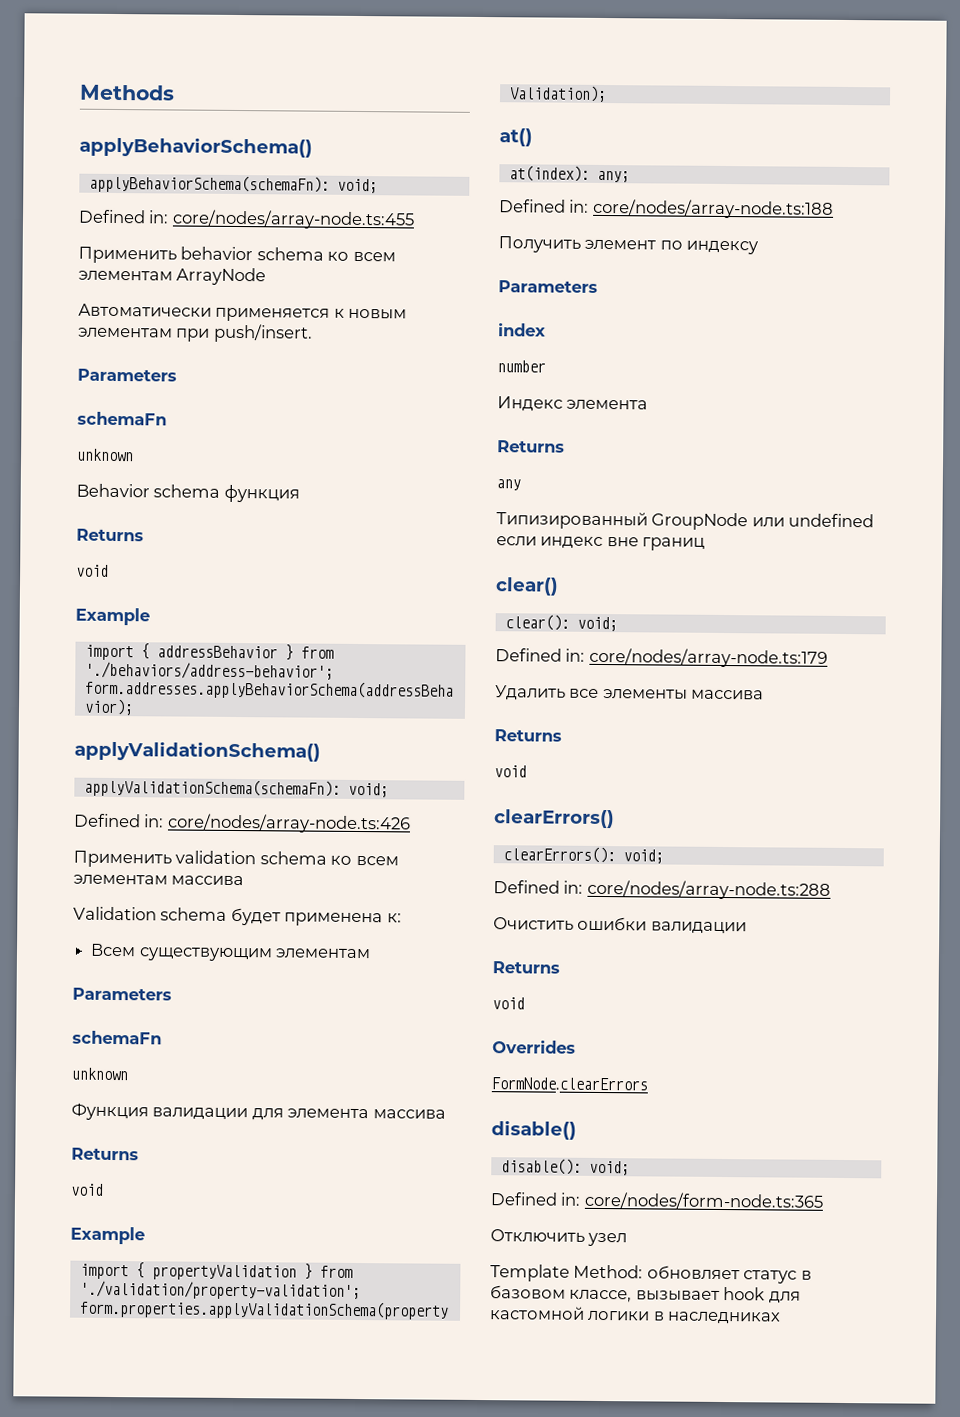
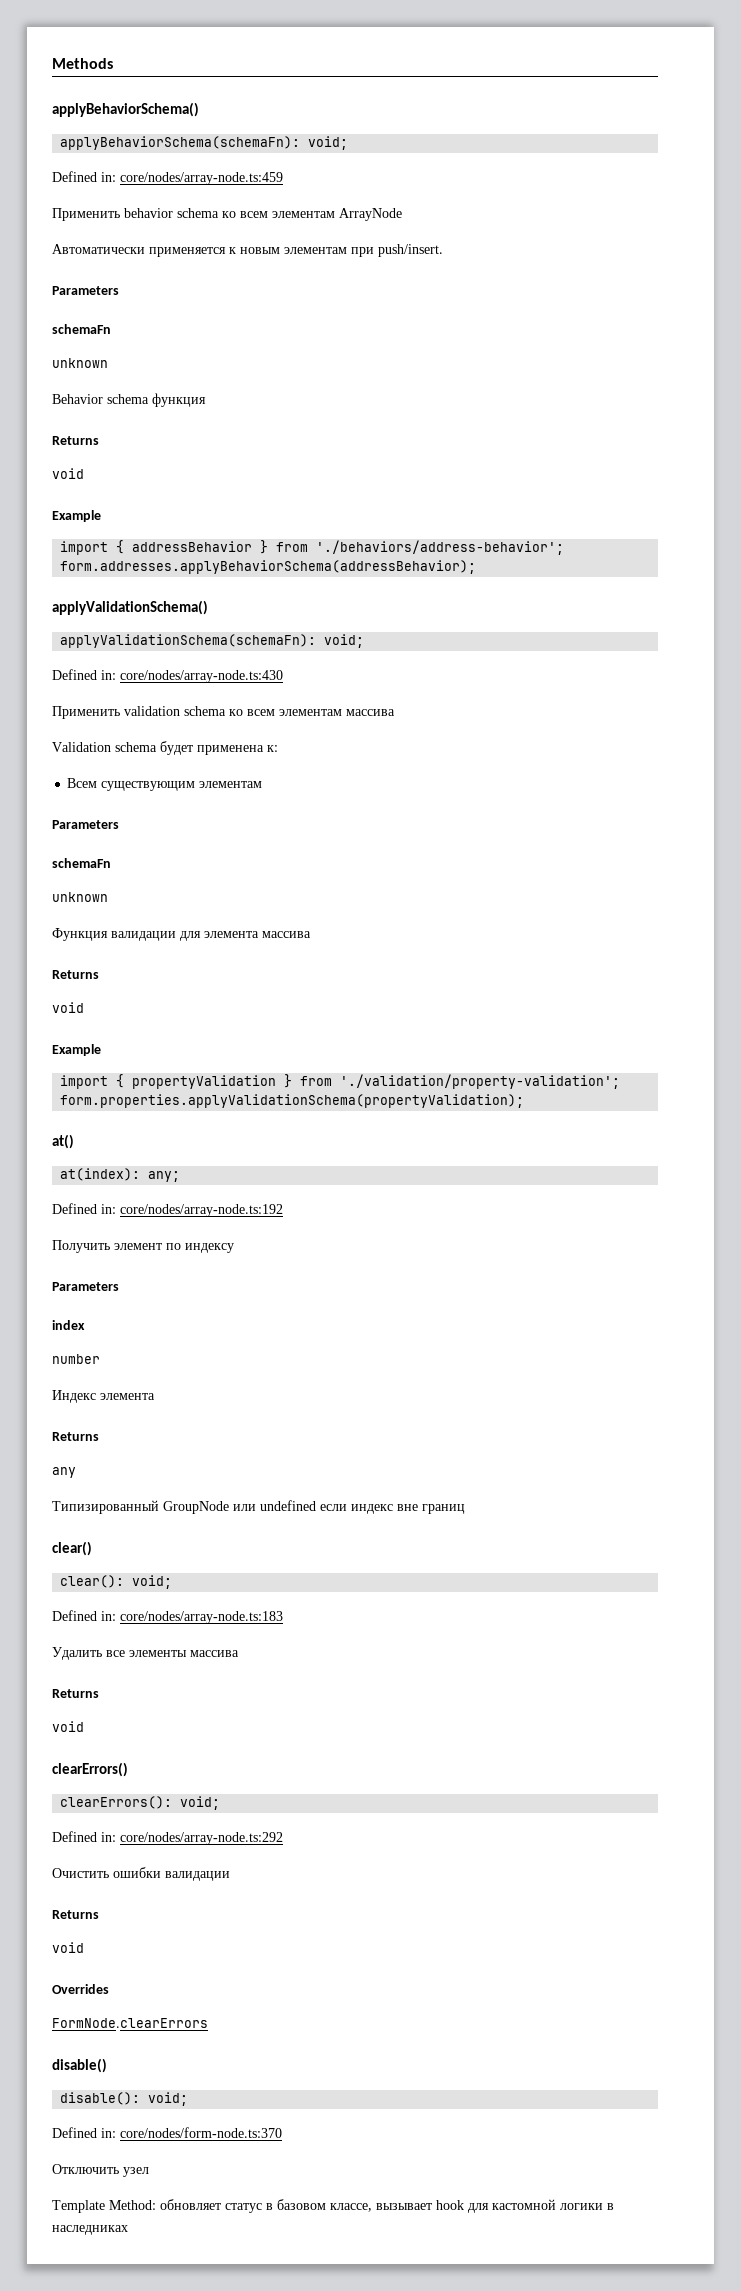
- Defined in: core/nodes/array-node.ts:455
+ Defined in: core/nodes/array-node.ts:459
- Defined in: core/nodes/array-node.ts:426
+ Defined in: core/nodes/array-node.ts:430
- Defined in: core/nodes/array-node.ts:188
+ Defined in: core/nodes/array-node.ts:192
- Defined in: core/nodes/array-node.ts:179
+ Defined in: core/nodes/array-node.ts:183
- Defined in: core/nodes/array-node.ts:288
+ Defined in: core/nodes/array-node.ts:292
- Defined in: core/nodes/form-node.ts:365
+ Defined in: core/nodes/form-node.ts:370

